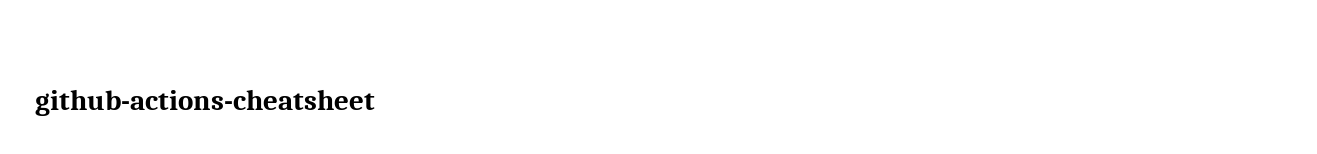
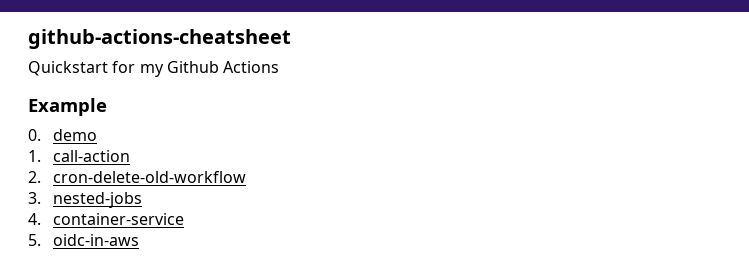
+ Quickstart for my Github Actions
+ Example
+ 0. demo
+ 1. call-action
+ 2. cron-delete-old-workflow
+ 3. nested-jobs
+ 4. container-service
+ 5. oidc-in-aws

